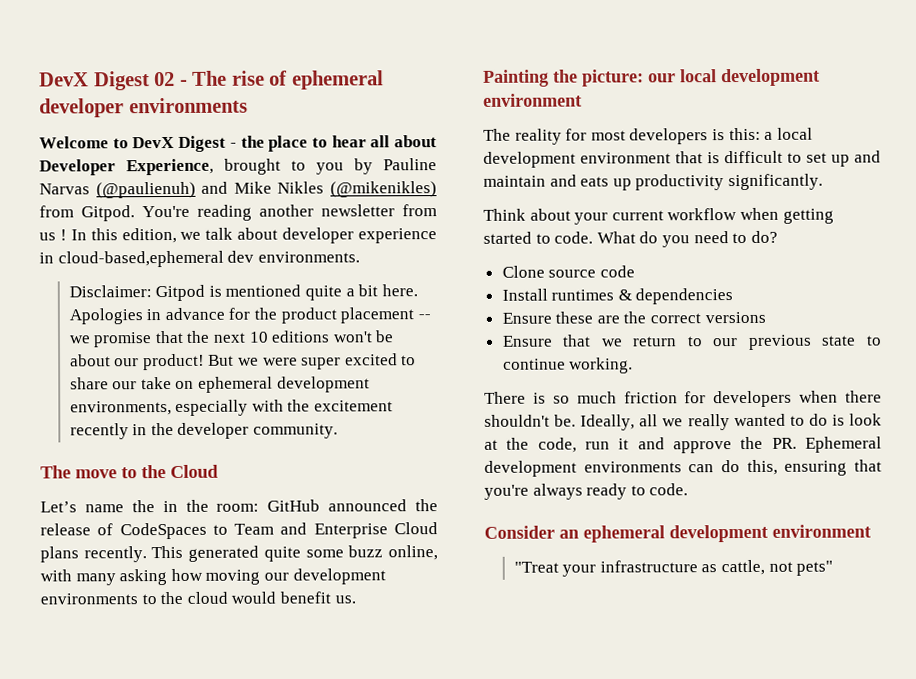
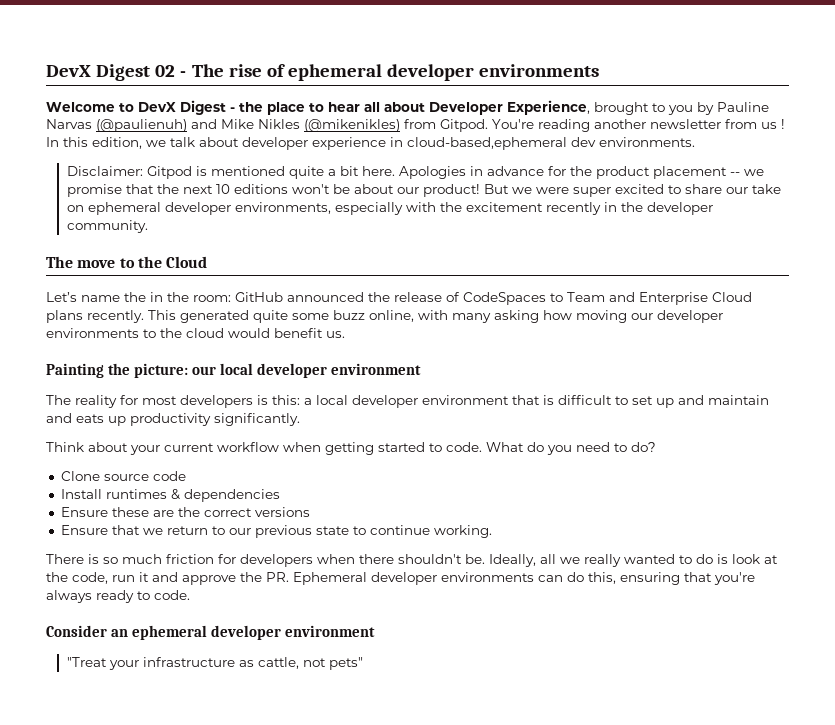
- But we were super excited to share our take on ephemeral development environments, especially with the excitement recently in the developer community.
+ But we were super excited to share our take on ephemeral developer environments, especially with the excitement recently in the developer community.
- This generated quite some buzz online, with many asking how moving our development environments to the cloud would benefit us.
+ This generated quite some buzz online, with many asking how moving our developer environments to the cloud would benefit us.
- Painting the picture: our local development environment
+ Painting the picture: our local developer environment
- The reality for most developers is this: a local development environment that is difficult to set up and maintain and eats up productivity significantly.
+ The reality for most developers is this: a local developer environment that is difficult to set up and maintain and eats up productivity significantly.
- Ideally, all we really wanted to do is look at the code, run it and approve the PR. Ephemeral development environments can do this, ensuring that you're always ready to code.
+ Ideally, all we really wanted to do is look at the code, run it and approve the PR. Ephemeral developer environments can do this, ensuring that you're always ready to code.
- Consider an ephemeral development environment
+ Consider an ephemeral developer environment

